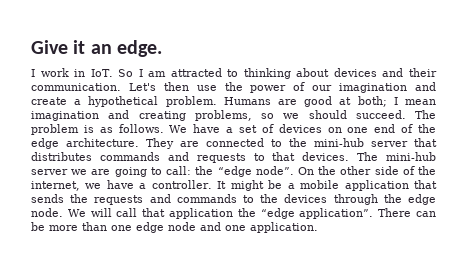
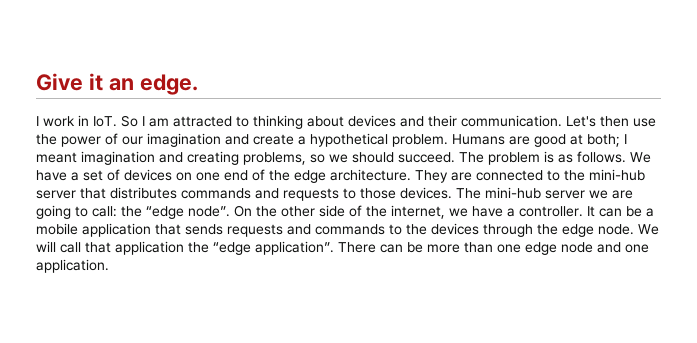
- Humans are good at both; I mean imagination and creating problems, so we should succeed.
+ Humans are good at both; I meant imagination and creating problems, so we should succeed.
- They are connected to the mini-hub server that distributes commands and requests to that devices.
+ They are connected to the mini-hub server that distributes commands and requests to those devices.
- It might be a mobile application that sends the requests and commands to the devices through the edge node.
+ It can be a mobile application that sends requests and commands to the devices through the edge node.

